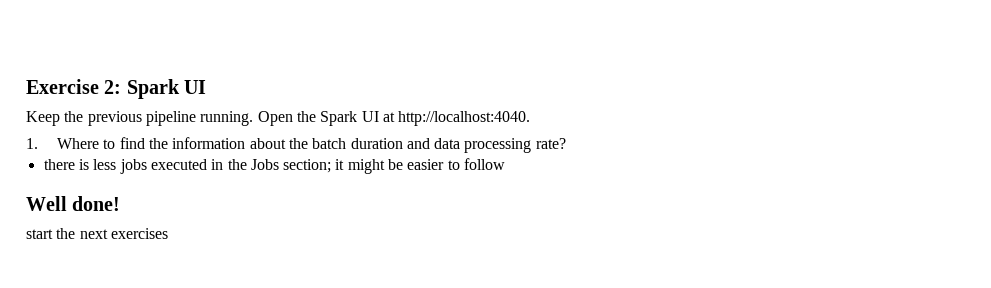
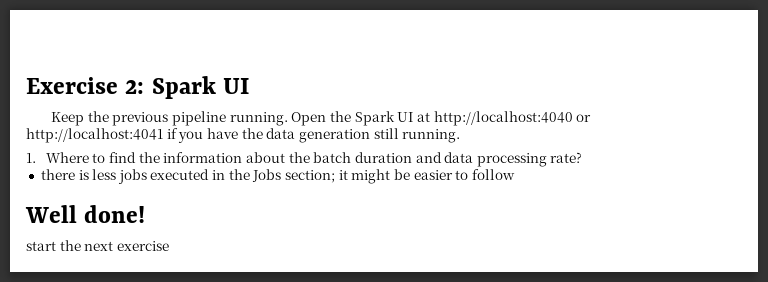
- Open the Spark UI at http://localhost:4040.
+ Open the Spark UI at http://localhost:4040 or http://localhost:4041 if you have the data generation still running.
- start the next exercises
+ start the next exercise

